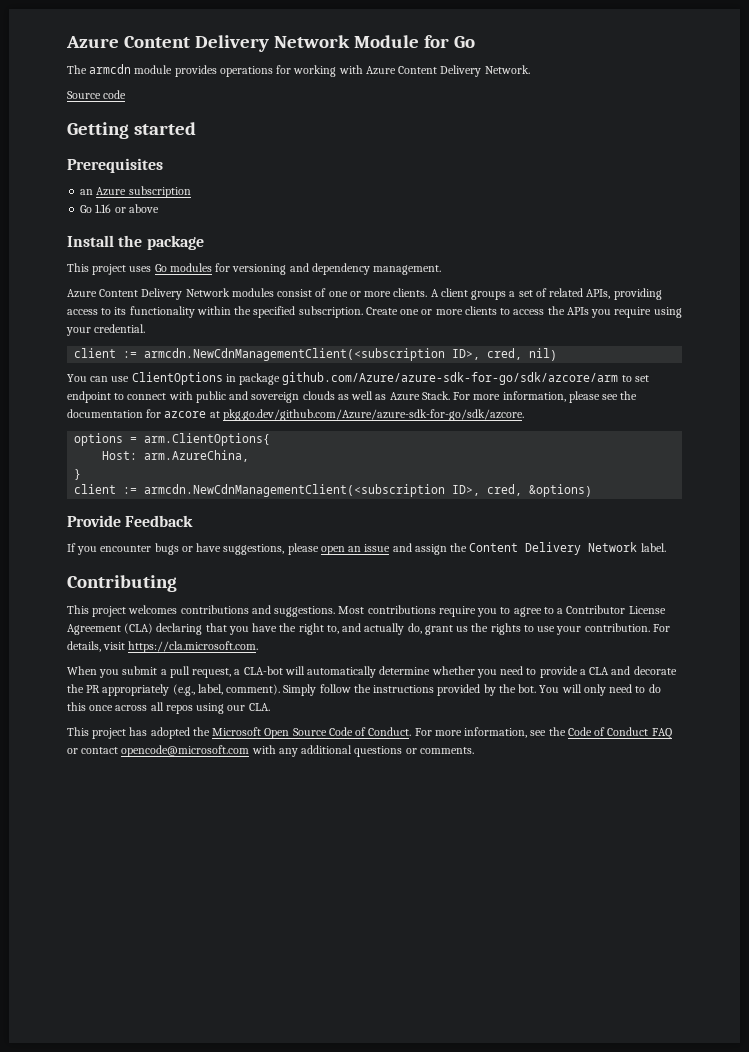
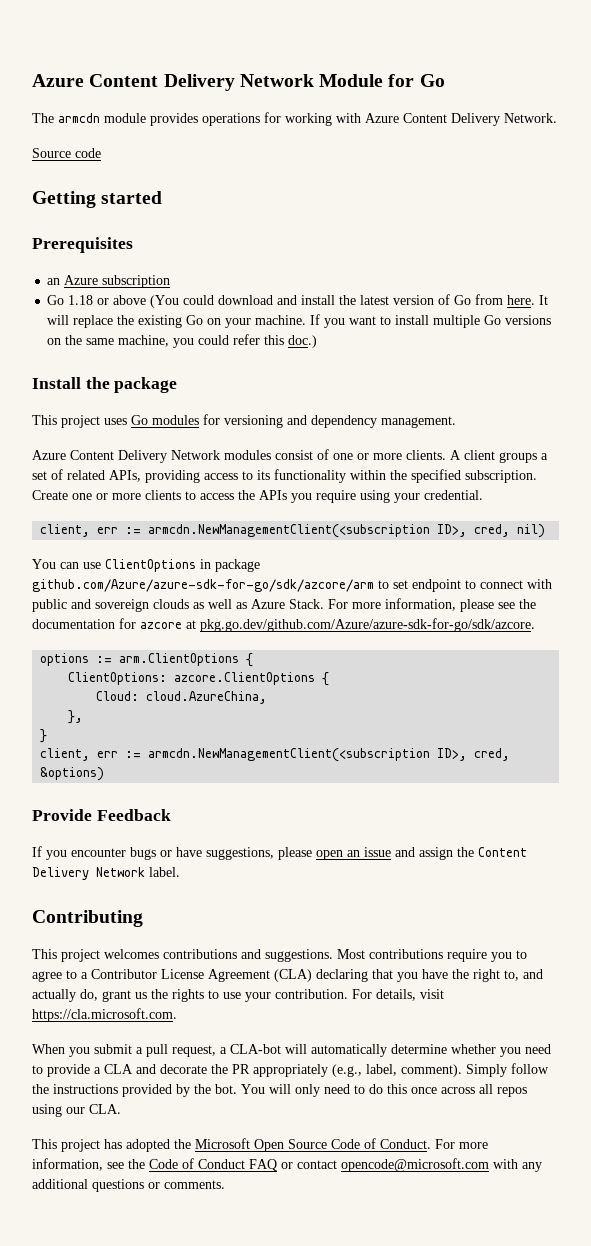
- Go 1.16 or above
+ Go 1.18 or above (You could download and install the latest version of Go from here. It will replace the existing Go on your machine. If you want to install multiple Go versions on the same machine, you could refer this doc.)
- client := armcdn.NewCdnManagementClient(<subscription ID>, cred, nil)
+ client, err := armcdn.NewManagementClient(<subscription ID>, cred, nil)
- options = arm.ClientOptions{
- Host: arm.AzureChina,
+ options := arm.ClientOptions {
+ ClientOptions: azcore.ClientOptions {
+ Cloud: cloud.AzureChina,
+ },
  }
- client := armcdn.NewCdnManagementClient(<subscription ID>, cred, &options)
+ client, err := armcdn.NewManagementClient(<subscription ID>, cred, &options)

